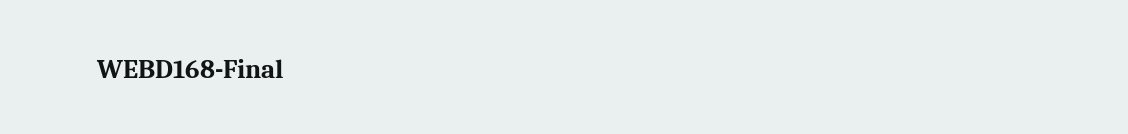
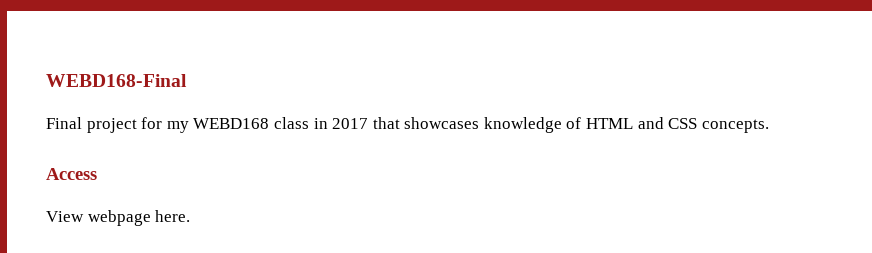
+ Final project for my WEBD168 class in 2017 that showcases knowledge of HTML and CSS concepts.
+ Access
+ View webpage here.

